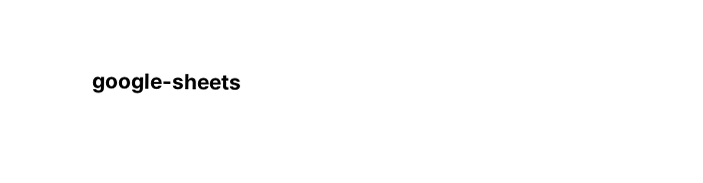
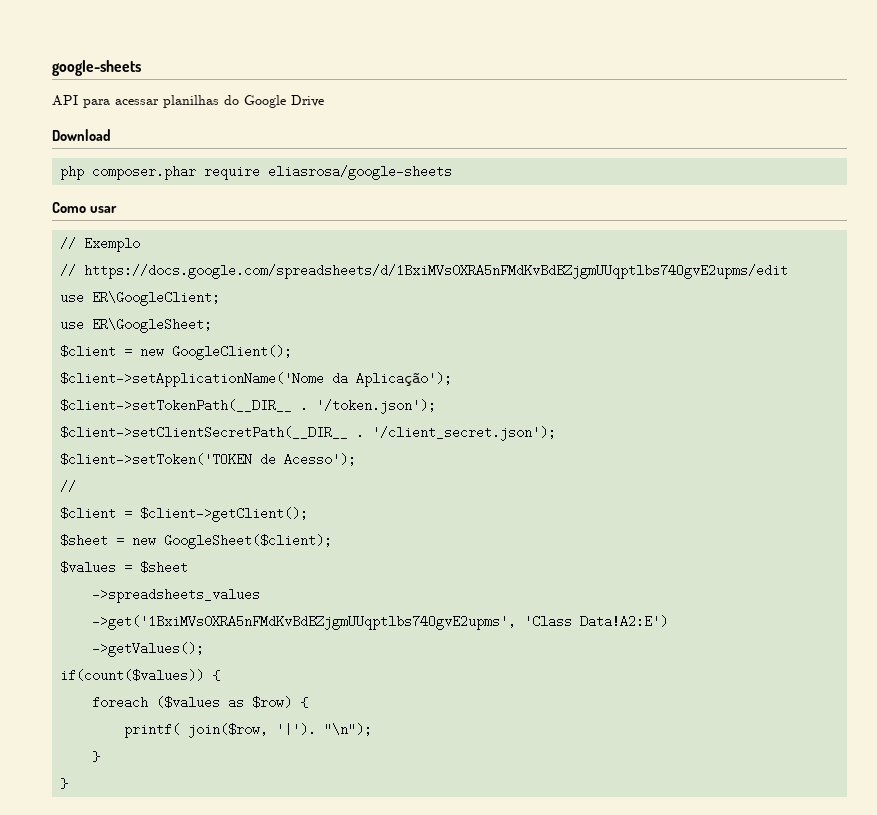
+ API para acessar planilhas do Google Drive
+ Download
+ php composer.phar require eliasrosa/google-sheets
+ Como usar
+ // Exemplo
+ // https://docs.google.com/spreadsheets/d/1BxiMVs0XRA5nFMdKvBdBZjgmUUqptlbs74OgvE2upms/edit
+ use ER\GoogleClient;
+ use ER\GoogleSheet;
+ $client = new GoogleClient();
+ $client->setApplicationName('Nome da Aplicação');
+ $client->setTokenPath(__DIR__ . '/token.json');
+ $client->setClientSecretPath(__DIR__ . '/client_secret.json');
+ $client->setToken('TOKEN de Acesso');
+ //
+ $client = $client->getClient();
+ $sheet = new GoogleSheet($client);
+ $values = $sheet
+ ->spreadsheets_values
+ ->get('1BxiMVs0XRA5nFMdKvBdBZjgmUUqptlbs74OgvE2upms', 'Class Data!A2:E')
+ ->getValues();
+ if(count($values)) {
+ foreach ($values as $row) {
+ printf( join($row, '|'). "\n");
+ }
+ }

